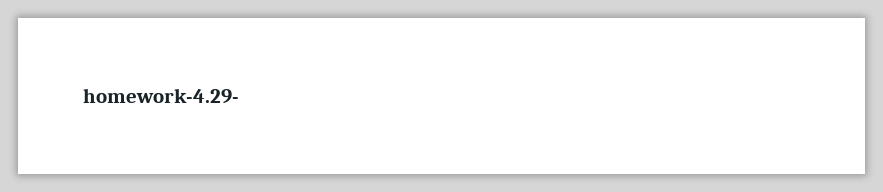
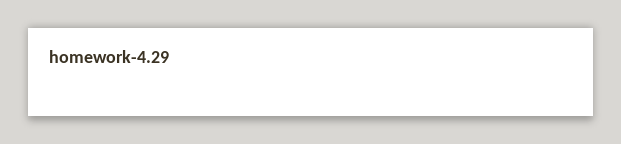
- homework-4.29-
+ homework-4.29

